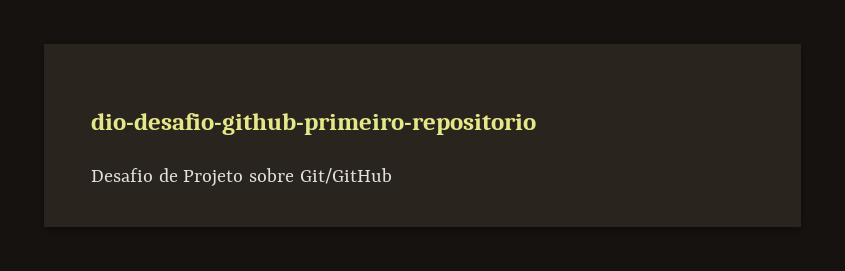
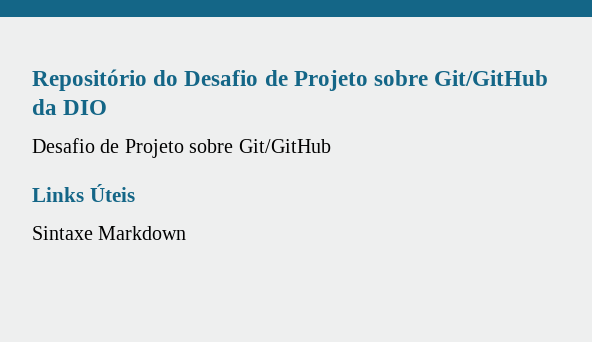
- dio-desafio-github-primeiro-repositorio
+ Repositório do Desafio de Projeto sobre Git/GitHub da DIO
  Desafio de Projeto sobre Git/GitHub
+ Links Úteis
+ Sintaxe Markdown

